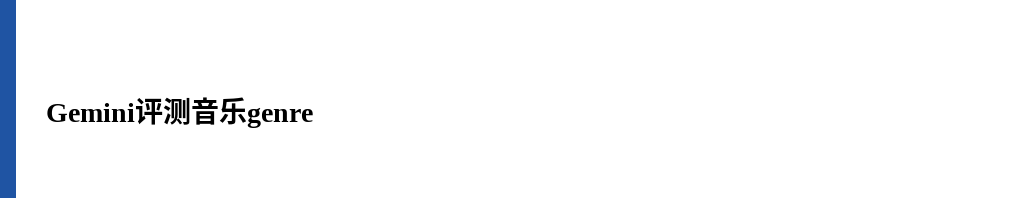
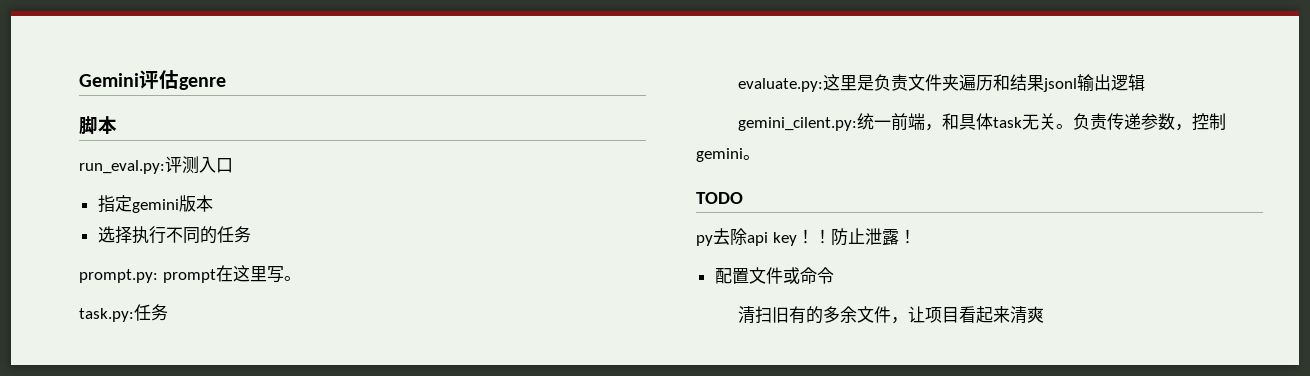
- Gemini评测音乐genre
+ Gemini评估genre
+ 脚本
+ run_eval.py:评测入口
+ 指定gemini版本
+ 选择执行不同的任务
+ prompt.py: prompt在这里写。
+ task.py:任务
+ evaluate.py:这里是负责文件夹遍历和结果jsonl输出逻辑
+ gemini_cilent.py:统一前端，和具体task无关。负责传递参数，控制gemini。
+ TODO
+ py去除api key！！防止泄露！
+ 配置文件或命令
+ 清扫旧有的多余文件，让项目看起来清爽

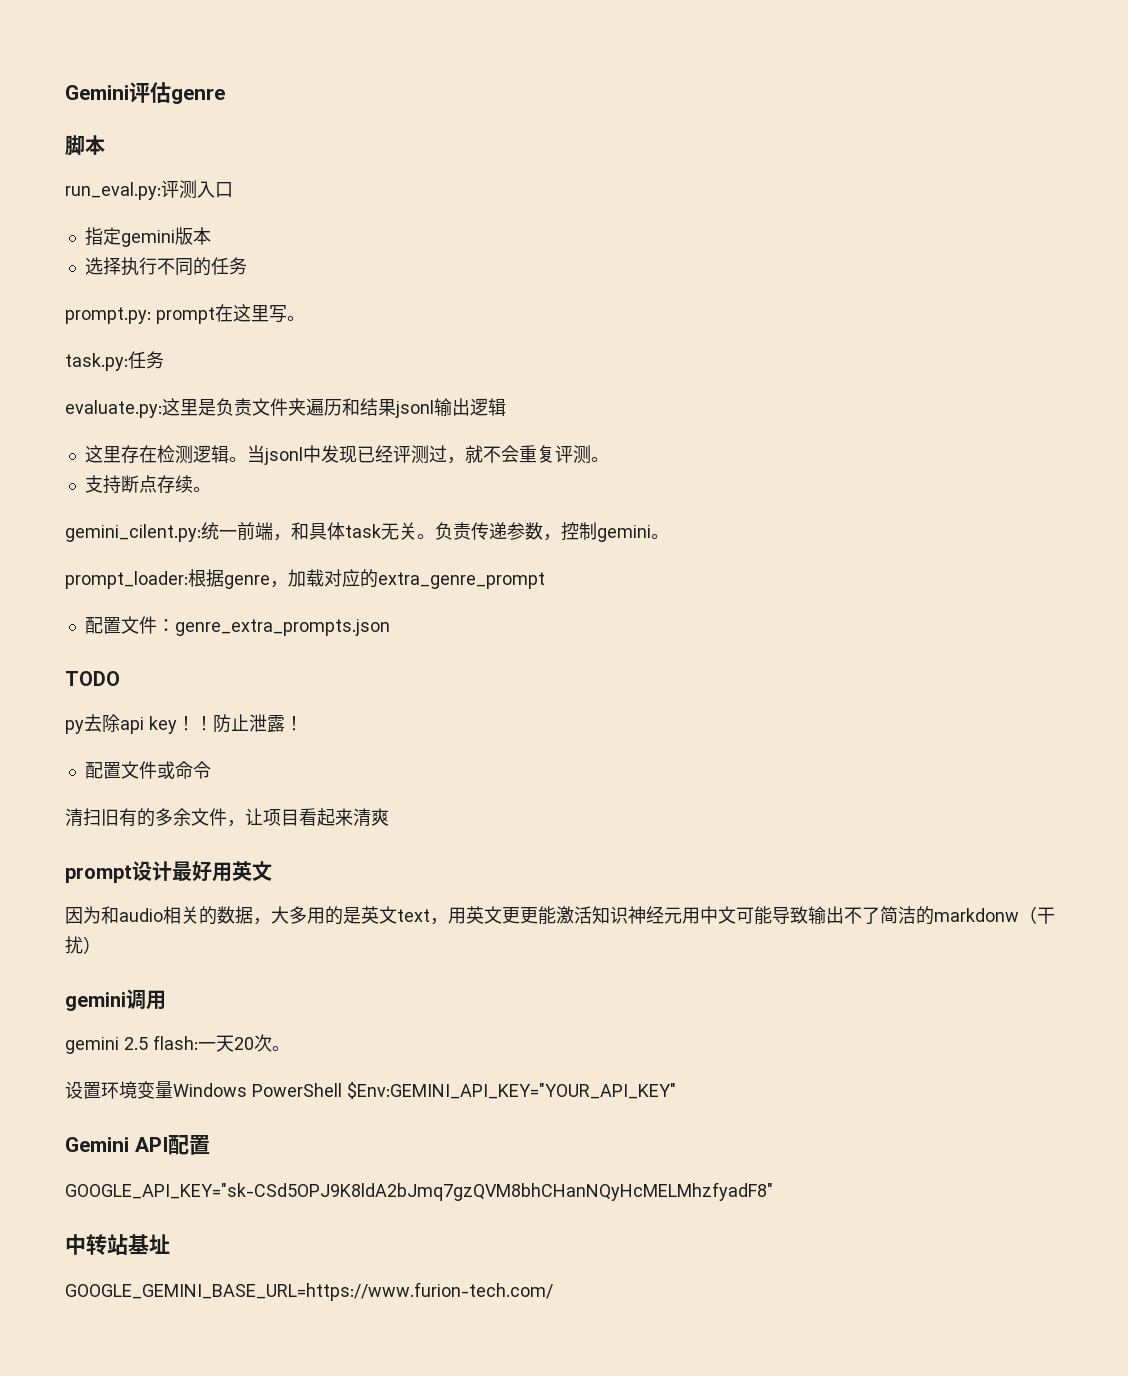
+ 这里存在检测逻辑。当jsonl中发现已经评测过，就不会重复评测。
+ 支持断点存续。
+ prompt_loader:根据genre，加载对应的extra_genre_prompt
+ 配置文件：genre_extra_prompts.json
+ prompt设计最好用英文
+ 因为和audio相关的数据，大多用的是英文text，用英文更更能激活知识神经元用中文可能导致输出不了简洁的markdonw（干扰）
+ gemini调用
+ gemini 2.5 flash:一天20次。
+ 设置环境变量Windows PowerShell $Env:GEMINI_API_KEY="YOUR_API_KEY"
+ Gemini API配置
+ GOOGLE_API_KEY="sk-CSd5OPJ9K8ldA2bJmq7gzQVM8bhCHanNQyHcMELMhzfyadF8"
+ 中转站基址
+ GOOGLE_GEMINI_BASE_URL=https://www.furion-tech.com/

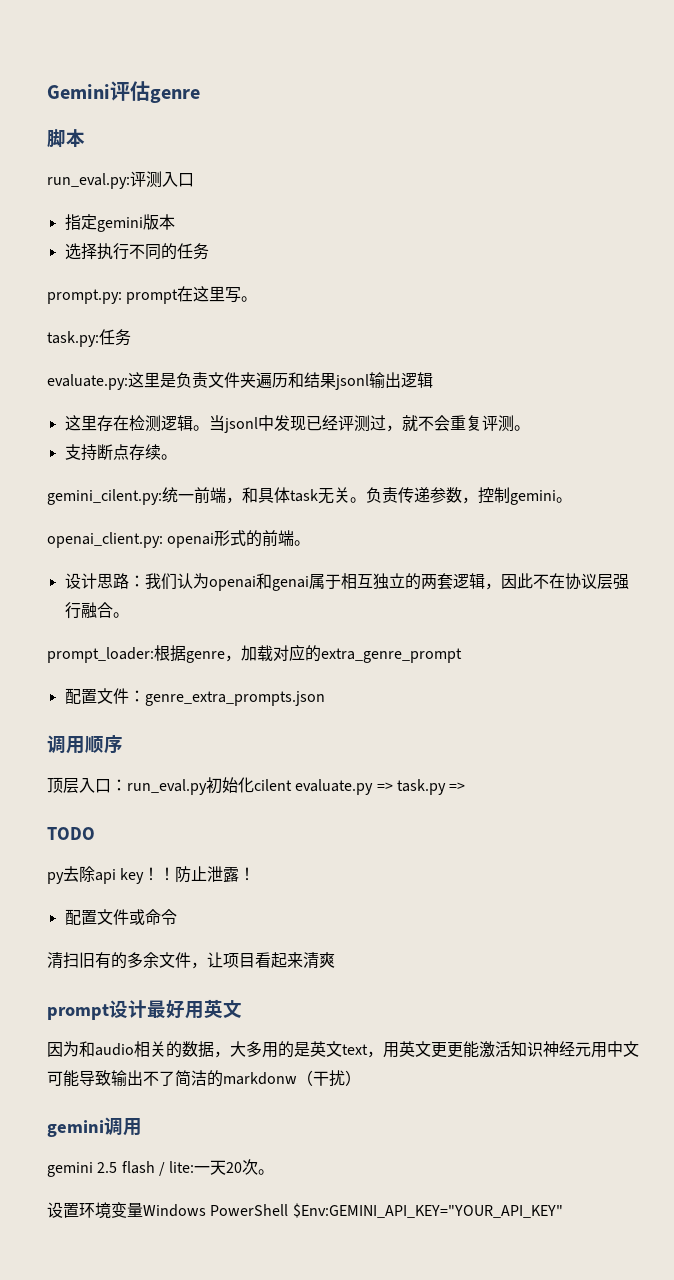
+ openai_client.py: openai形式的前端。
+ 设计思路：我们认为openai和genai属于相互独立的两套逻辑，因此不在协议层强行融合。
+ 调用顺序
+ 顶层入口：run_eval.py初始化cilent evaluate.py => task.py =>
- gemini 2.5 flash:一天20次。
+ gemini 2.5 flash / lite:一天20次。
- Gemini API配置
- GOOGLE_API_KEY="sk-CSd5OPJ9K8ldA2bJmq7gzQVM8bhCHanNQyHcMELMhzfyadF8"
- 中转站基址
- GOOGLE_GEMINI_BASE_URL=https://www.furion-tech.com/

